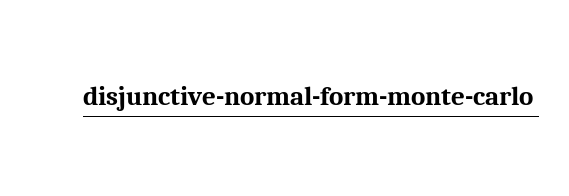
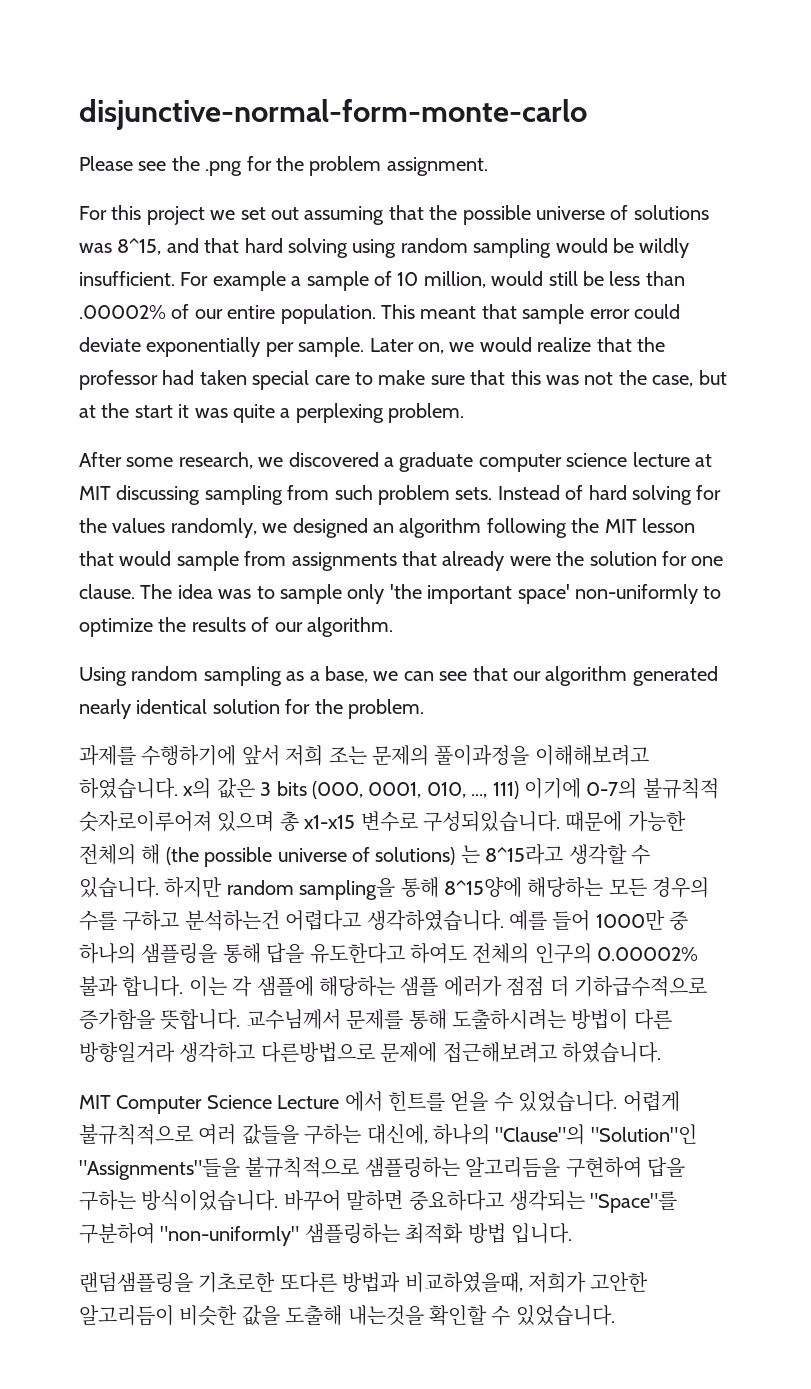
+ Please see the .png for the problem assignment.
+ For this project we set out assuming that the possible universe of solutions was 8^15, and that hard solving using random sampling would be wildly insufficient. For example a sample of 10 million, would still be less than .00002% of our entire population. This meant that sample error could deviate exponentially per sample. Later on, we would realize that the professor had taken special care to make sure that this was not the case, but at the start it was quite a perplexing problem.
+ After some research, we discovered a graduate computer science lecture at MIT discussing sampling from such problem sets. Instead of hard solving for the values randomly, we designed an algorithm following the MIT lesson that would sample from assignments that already were the solution for one clause. The idea was to sample only 'the important space' non-uniformly to optimize the results of our algorithm.
+ Using random sampling as a base, we can see that our algorithm generated nearly identical solution for the problem.
+ 과제를 수행하기에 앞서 저희 조는 문제의 풀이과정을 이해해보려고 하였습니다. x의 값은 3 bits (000, 0001, 010, ..., 111) 이기에 0-7의 불규칙적 숫자로이루어져 있으며 총 x1-x15 변수로 구성되있습니다. 때문에 가능한 전체의 해 (the possible universe of solutions) 는 8^15라고 생각할 수 있습니다. 하지만 random sampling을 통해 8^15양에 해당하는 모든 경우의 수를 구하고 분석하는건 어렵다고 생각하였습니다. 예를 들어 1000만 중 하나의 샘플링을 통해 답을 유도한다고 하여도 전체의 인구의 0.00002% 불과 합니다. 이는 각 샘플에 해당하는 샘플 에러가 점점 더 기하급수적으로 증가함을 뜻합니다. 교수님께서 문제를 통해 도출하시려는 방법이 다른 방향일거라 생각하고 다른방법으로 문제에 접근해보려고 하였습니다.
+ MIT Computer Science Lecture 에서 힌트를 얻을 수 있었습니다. 어렵게 불규칙적으로 여러 값들을 구하는 대신에, 하나의 "Clause"의 "Solution"인 "Assignments"들을 불규칙적으로 샘플링하는 알고리듬을 구현하여 답을 구하는 방식이었습니다. 바꾸어 말하면 중요하다고 생각되는 "Space"를 구분하여 "non-uniformly" 샘플링하는 최적화 방법 입니다.
+ 랜덤샘플링을 기초로한 또다른 방법과 비교하였을때, 저희가 고안한 알고리듬이 비슷한 값을 도출해 내는것을 확인할 수 있었습니다.

